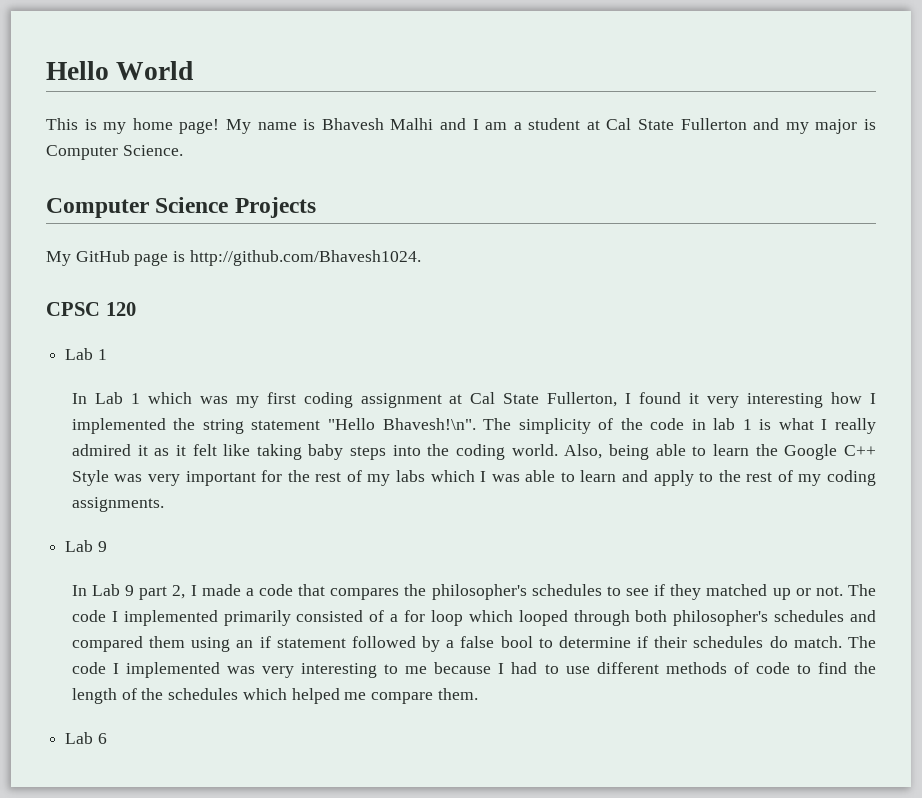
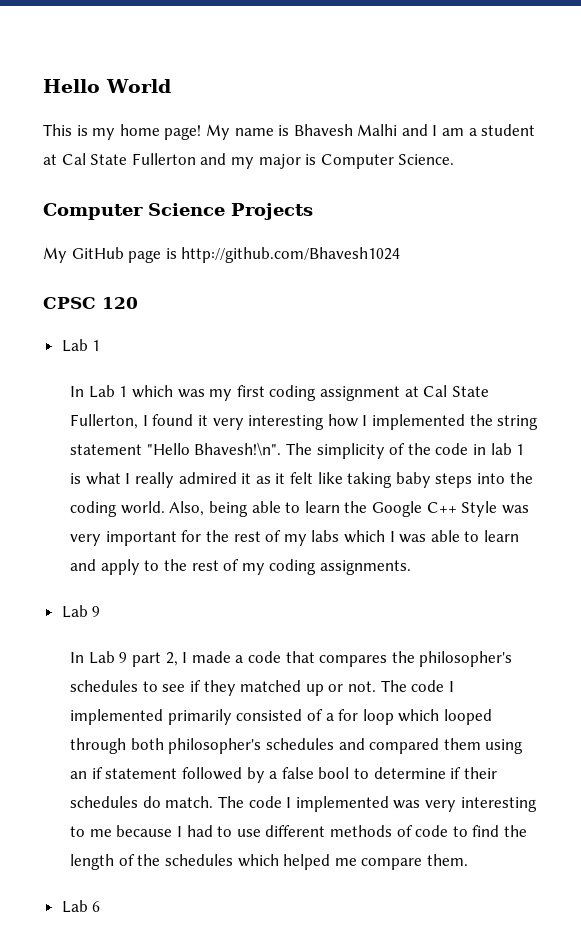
- My GitHub page is http://github.com/Bhavesh1024.
+ My GitHub page is http://github.com/Bhavesh1024

